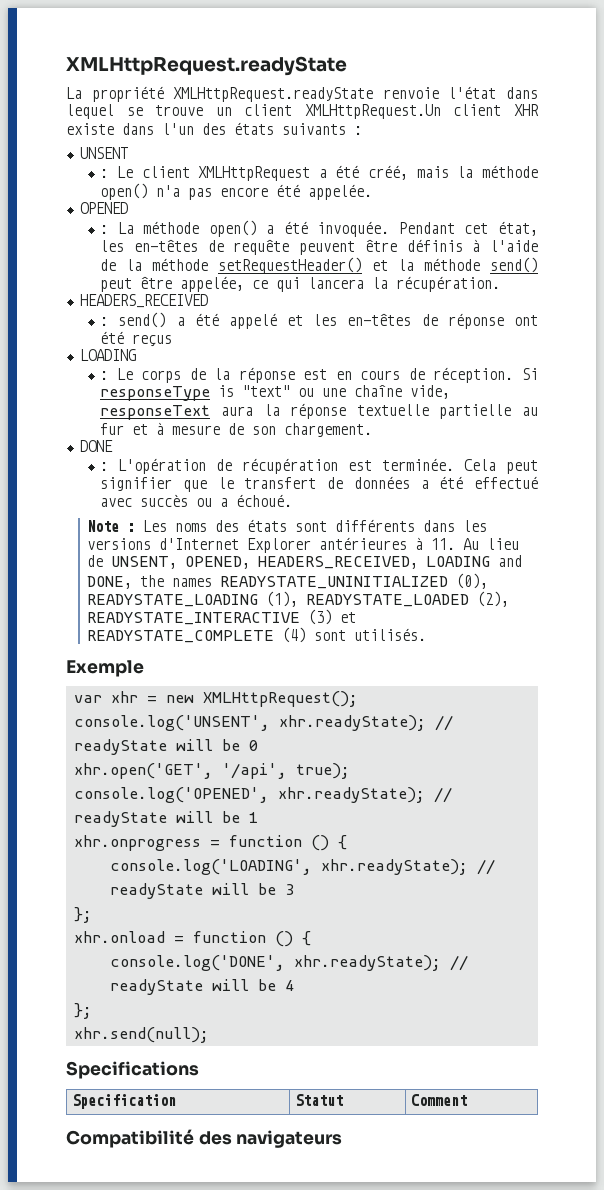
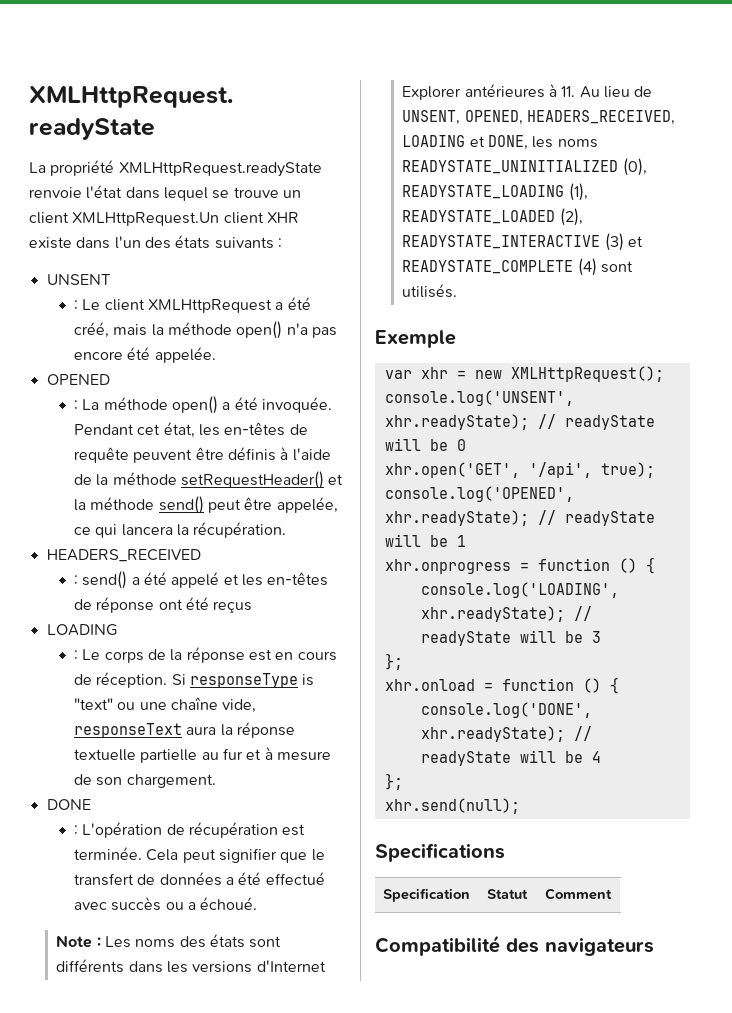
- Note : Les noms des états sont différents dans les versions d'Internet Explorer antérieures à 11. Au lieu de UNSENT, OPENED, HEADERS_RECEIVED, LOADING and DONE, the names READYSTATE_UNINITIALIZED (0), READYSTATE_LOADING (1), READYSTATE_LOADED (2), READYSTATE_INTERACTIVE (3) et READYSTATE_COMPLETE (4) sont utilisés.
+ Note : Les noms des états sont différents dans les versions d'Internet Explorer antérieures à 11. Au lieu de UNSENT, OPENED, HEADERS_RECEIVED, LOADING et DONE, les noms READYSTATE_UNINITIALIZED (0), READYSTATE_LOADING (1), READYSTATE_LOADED (2), READYSTATE_INTERACTIVE (3) et READYSTATE_COMPLETE (4) sont utilisés.

